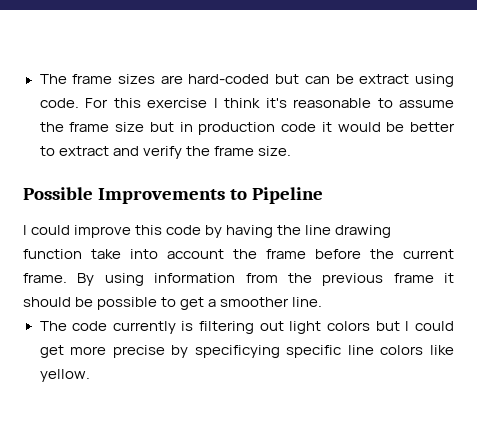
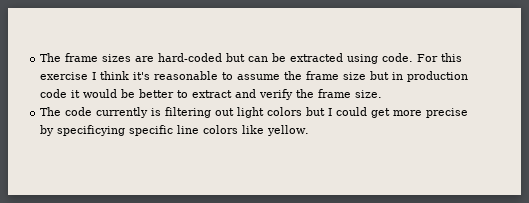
- The frame sizes are hard-coded but can be extract using code.
+ The frame sizes are hard-coded but can be extracted using code.
- Possible Improvements to Pipeline
- I could improve this code by having the line drawing function take into account the frame before the current frame. By using information from the previous frame it should be possible to get a smoother line.

